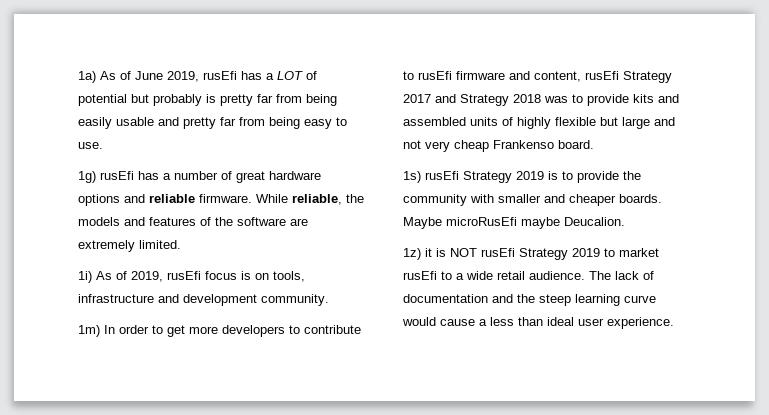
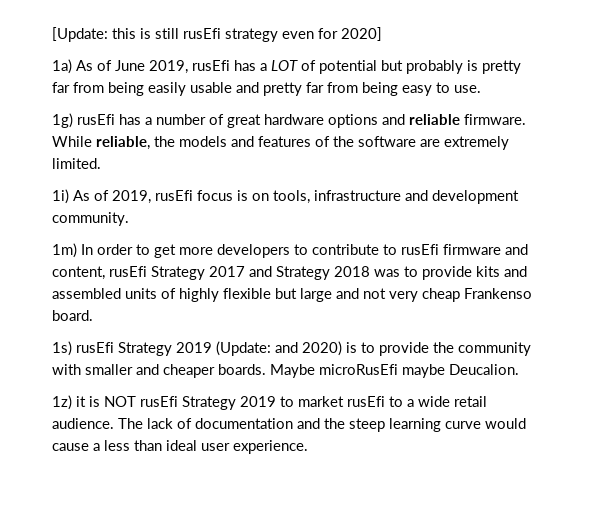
+ [Update: this is still rusEfi strategy even for 2020]
- 1s) rusEfi Strategy 2019 is to provide the community with smaller and cheaper boards.
+ 1s) rusEfi Strategy 2019 (Update: and 2020) is to provide the community with smaller and cheaper boards.

